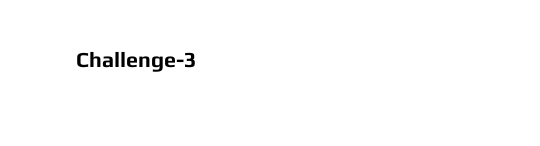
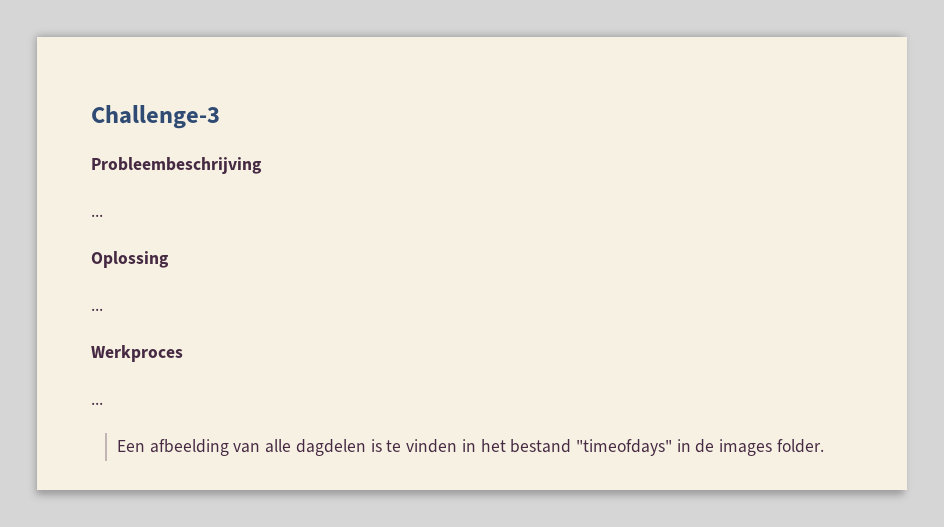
+ Probleembeschrijving
+ ...
+ Oplossing
+ ...
+ Werkproces
+ ...
+ Een afbeelding van alle dagdelen is te vinden in het bestand "timeofdays" in de images folder.

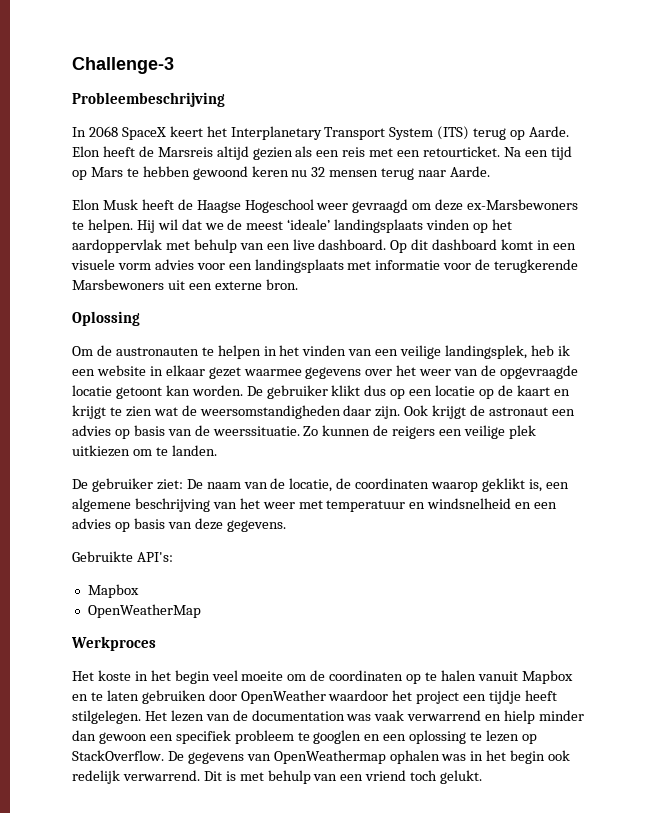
  Probleembeschrijving
- ...
+ In 2068 SpaceX keert het Interplanetary Transport System (ITS) terug op Aarde. Elon heeft de Marsreis altijd gezien als een reis met een retourticket. Na een tijd op Mars te hebben gewoond keren nu 32 mensen terug naar Aarde.
+ Elon Musk heeft de Haagse Hogeschool weer gevraagd om deze ex-Marsbewoners te helpen. Hij wil dat we de meest ‘ideale’ landingsplaats vinden op het aardoppervlak met behulp van een live dashboard. Op dit dashboard komt in een visuele vorm advies voor een landingsplaats met informatie voor de terugkerende Marsbewoners uit een externe bron.
  Oplossing
- ...
+ Om de austronauten te helpen in het vinden van een veilige landingsplek, heb ik een website in elkaar gezet waarmee gegevens over het weer van de opgevraagde locatie getoont kan worden. De gebruiker klikt dus op een locatie op de kaart en krijgt te zien wat de weersomstandigheden daar zijn. Ook krijgt de astronaut een advies op basis van de weerssituatie. Zo kunnen de reigers een veilige plek uitkiezen om te landen.
+ De gebruiker ziet: De naam van de locatie, de coordinaten waarop geklikt is, een algemene beschrijving van het weer met temperatuur en windsnelheid en een advies op basis van deze gegevens.
+ Gebruikte API's:
+ Mapbox
+ OpenWeatherMap
  Werkproces
- ...
- Een afbeelding van alle dagdelen is te vinden in het bestand "timeofdays" in de images folder.
+ Het koste in het begin veel moeite om de coordinaten op te halen vanuit Mapbox en te laten gebruiken door OpenWeather waardoor het project een tijdje heeft stilgelegen. Het lezen van de documentation was vaak verwarrend en hielp minder dan gewoon een specifiek probleem te googlen en een oplossing te lezen op StackOverflow. De gegevens van OpenWeathermap ophalen was in het begin ook redelijk verwarrend. Dit is met behulp van een vriend toch gelukt.

